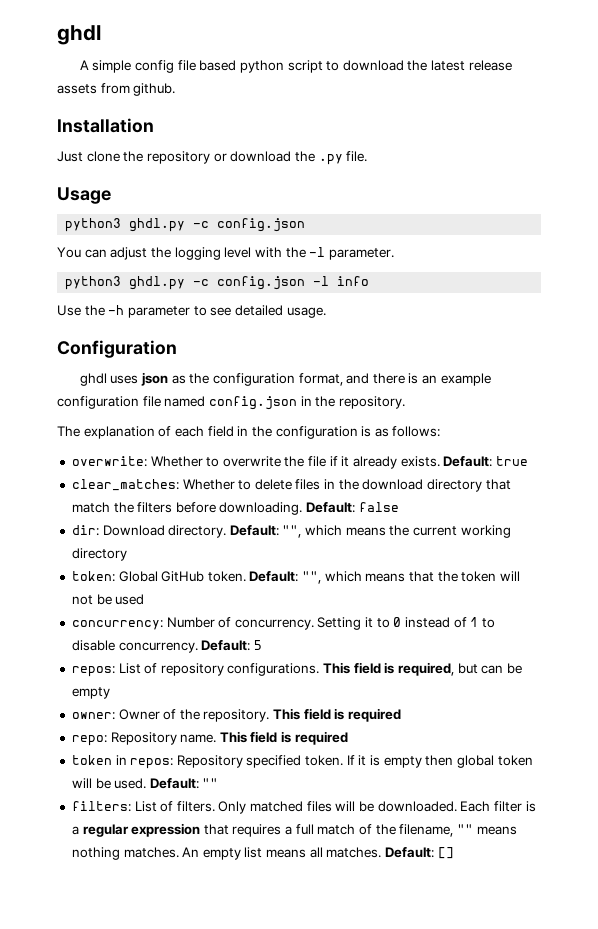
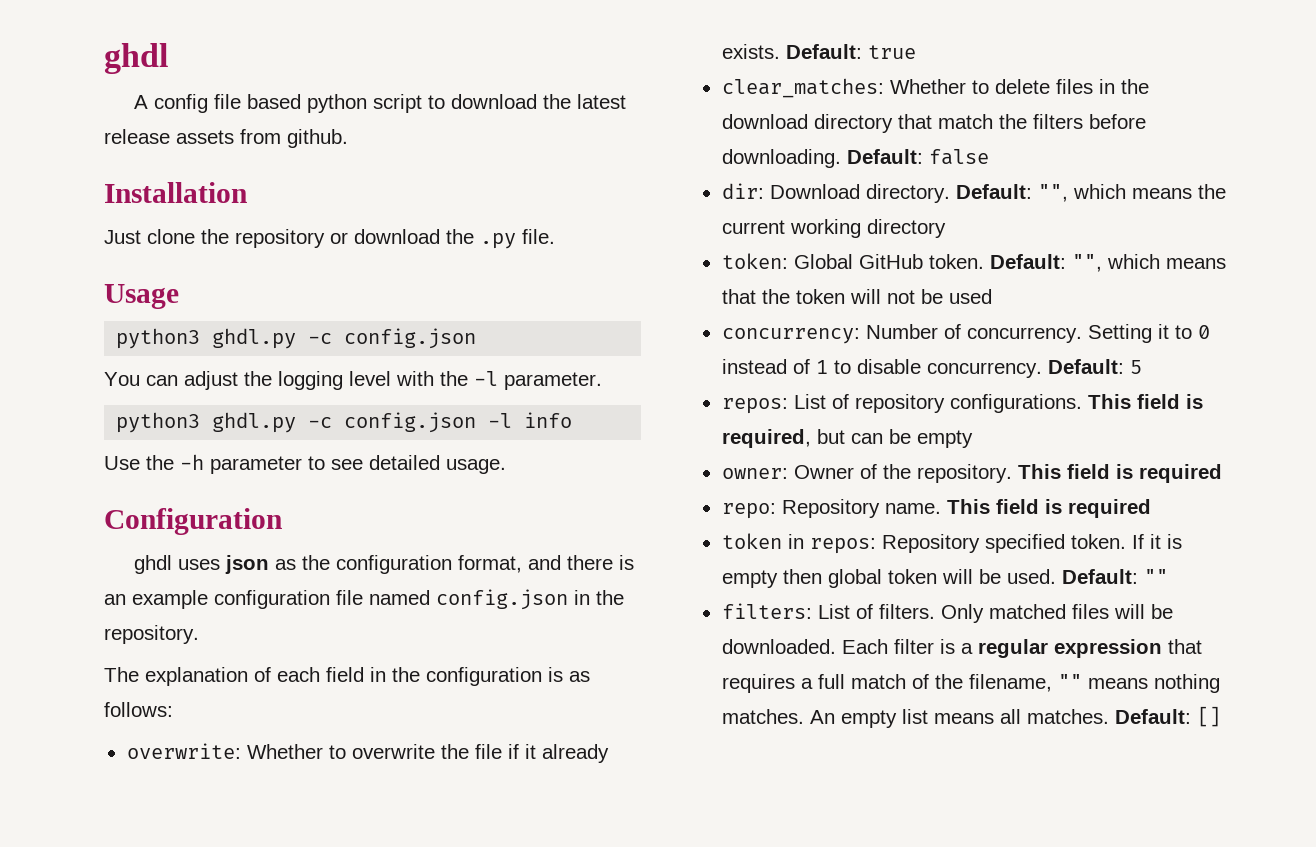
- A simple config file based python script to download the latest release assets from github.
+ A config file based python script to download the latest release assets from github.

